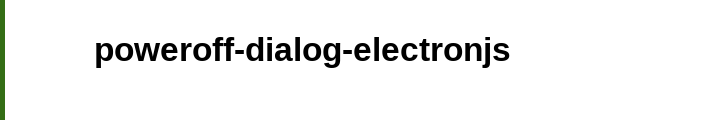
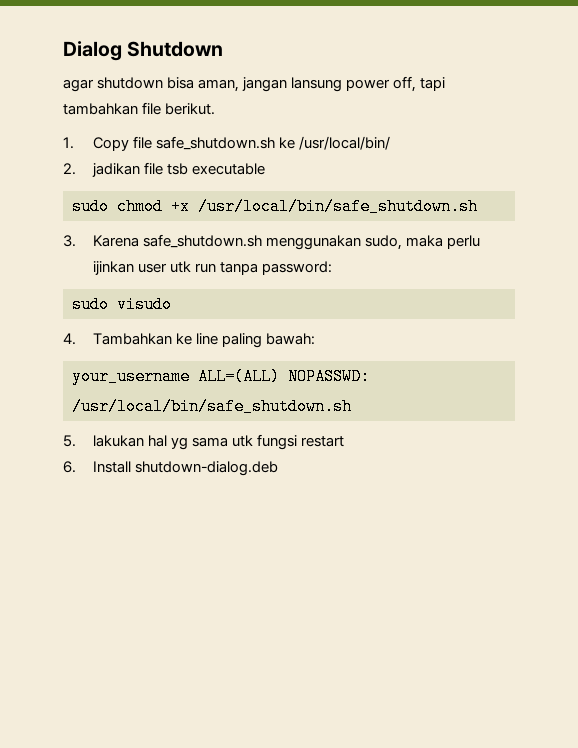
- poweroff-dialog-electronjs
+ Dialog Shutdown
+ agar shutdown bisa aman, jangan lansung power off, tapi tambahkan file berikut.
+ 1. Copy file safe_shutdown.sh ke /usr/local/bin/
+ 2. jadikan file tsb executable
+ sudo chmod +x /usr/local/bin/safe_shutdown.sh
+ 3. Karena safe_shutdown.sh menggunakan sudo, maka perlu ijinkan user utk run tanpa password:
+ sudo visudo
+ 4. Tambahkan ke line paling bawah:
+ your_username ALL=(ALL) NOPASSWD: /usr/local/bin/safe_shutdown.sh
+ 5. lakukan hal yg sama utk fungsi restart
+ 6. Install shutdown-dialog.deb

